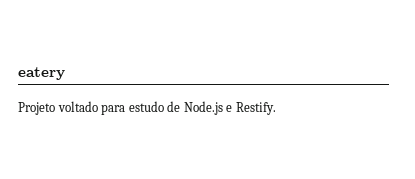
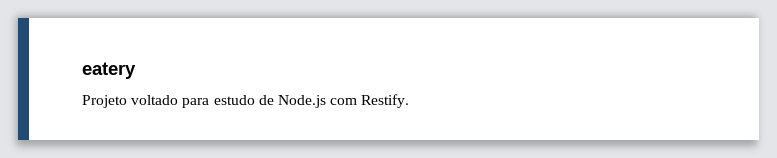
- Projeto voltado para estudo de Node.js e Restify.
+ Projeto voltado para estudo de Node.js com Restify.

